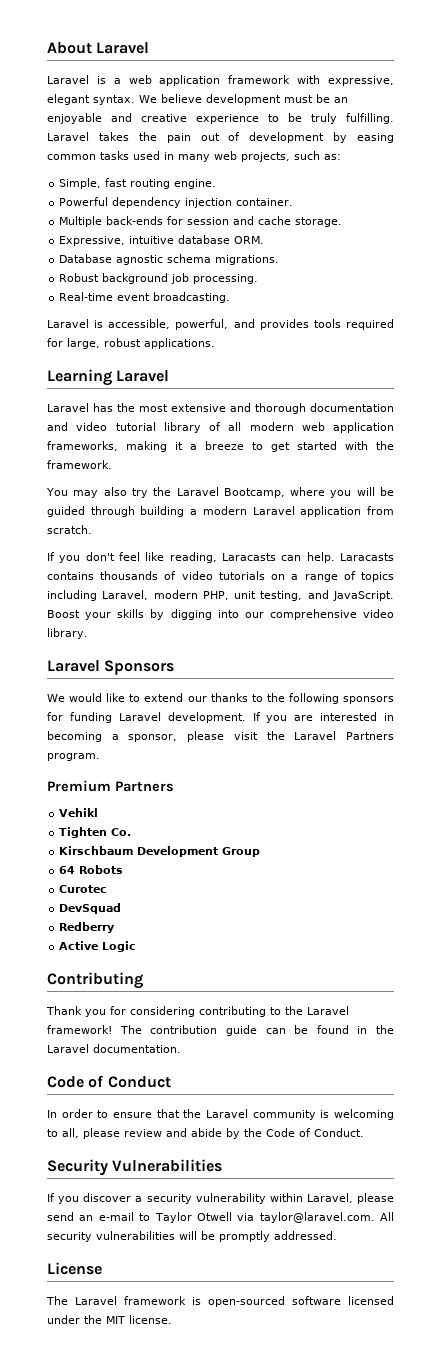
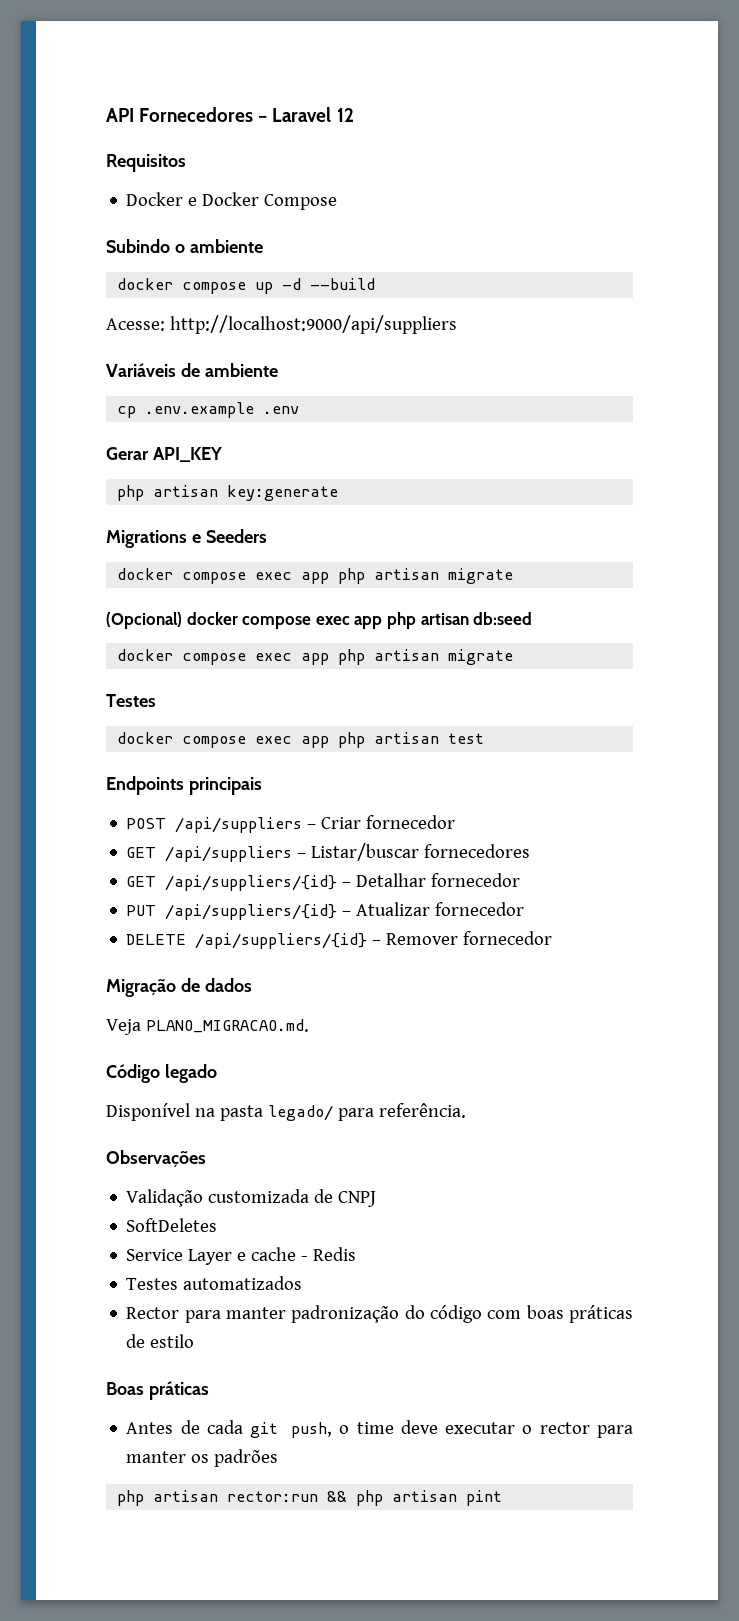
- About Laravel
- Laravel is a web application framework with expressive, elegant syntax. We believe development must be an enjoyable and creative experience to be truly fulfilling. Laravel takes the pain out of development by easing common tasks used in many web projects, such as:
- Simple, fast routing engine.
- Powerful dependency injection container.
- Multiple back-ends for session and cache storage.
- Expressive, intuitive database ORM.
- Database agnostic schema migrations.
- Robust background job processing.
- Real-time event broadcasting.
- Laravel is accessible, powerful, and provides tools required for large, robust applications.
- Learning Laravel
- Laravel has the most extensive and thorough documentation and video tutorial library of all modern web application frameworks, making it a breeze to get started with the framework.
- You may also try the Laravel Bootcamp, where you will be guided through building a modern Laravel application from scratch.
- If you don't feel like reading, Laracasts can help. Laracasts contains thousands of video tutorials on a range of topics including Laravel, modern PHP, unit testing, and JavaScript. Boost your skills by digging into our comprehensive video library.
- Laravel Sponsors
- We would like to extend our thanks to the following sponsors for funding Laravel development. If you are interested in becoming a sponsor, please visit the Laravel Partners program.
- Premium Partners
- Vehikl
- Tighten Co.
- Kirschbaum Development Group
- 64 Robots
- Curotec
- DevSquad
- Redberry
- Active Logic
- Contributing
- Thank you for considering contributing to the Laravel framework! The contribution guide can be found in the Laravel documentation.
- Code of Conduct
- In order to ensure that the Laravel community is welcoming to all, please review and abide by the Code of Conduct.
- Security Vulnerabilities
- If you discover a security vulnerability within Laravel, please send an e-mail to Taylor Otwell via taylor@laravel.com. All security vulnerabilities will be promptly addressed.
- License
- The Laravel framework is open-sourced software licensed under the MIT license.
+ API Fornecedores – Laravel 12
+ Requisitos
+ Docker e Docker Compose
+ Subindo o ambiente
+ docker compose up -d --build
+ Acesse: http://localhost:9000/api/suppliers
+ Variáveis de ambiente
+ cp .env.example .env
+ Gerar API_KEY
+ php artisan key:generate
+ Migrations e Seeders
+ docker compose exec app php artisan migrate
+ (Opcional) docker compose exec app php artisan db:seed
+ docker compose exec app php artisan migrate
+ Testes
+ docker compose exec app php artisan test
+ Endpoints principais
+ POST /api/suppliers – Criar fornecedor
+ GET /api/suppliers – Listar/buscar fornecedores
+ GET /api/suppliers/{id} – Detalhar fornecedor
+ PUT /api/suppliers/{id} – Atualizar fornecedor
+ DELETE /api/suppliers/{id} – Remover fornecedor
+ Migração de dados
+ Veja PLANO_MIGRACAO.md.
+ Código legado
+ Disponível na pasta legado/ para referência.
+ Observações
+ Validação customizada de CNPJ
+ SoftDeletes
+ Service Layer e cache - Redis
+ Testes automatizados
+ Rector para manter padronização do código com boas práticas de estilo
+ Boas práticas
+ Antes de cada git push, o time deve executar o rector para manter os padrões
+ php artisan rector:run && php artisan pint

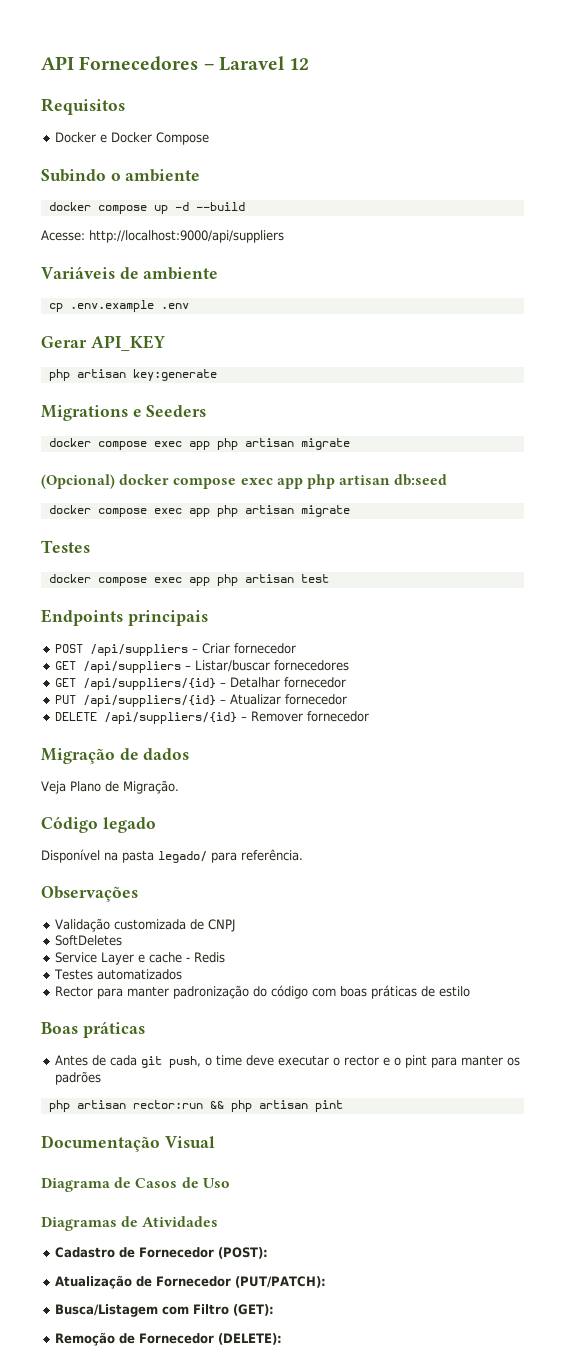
- Veja PLANO_MIGRACAO.md.
+ Veja Plano de Migração.
- Antes de cada git push, o time deve executar o rector para manter os padrões
+ Antes de cada git push, o time deve executar o rector e o pint para manter os padrões
+ Documentação Visual
+ Diagrama de Casos de Uso
+ Diagramas de Atividades
+ Cadastro de Fornecedor (POST):
+ Atualização de Fornecedor (PUT/PATCH):
+ Busca/Listagem com Filtro (GET):
+ Remoção de Fornecedor (DELETE):

